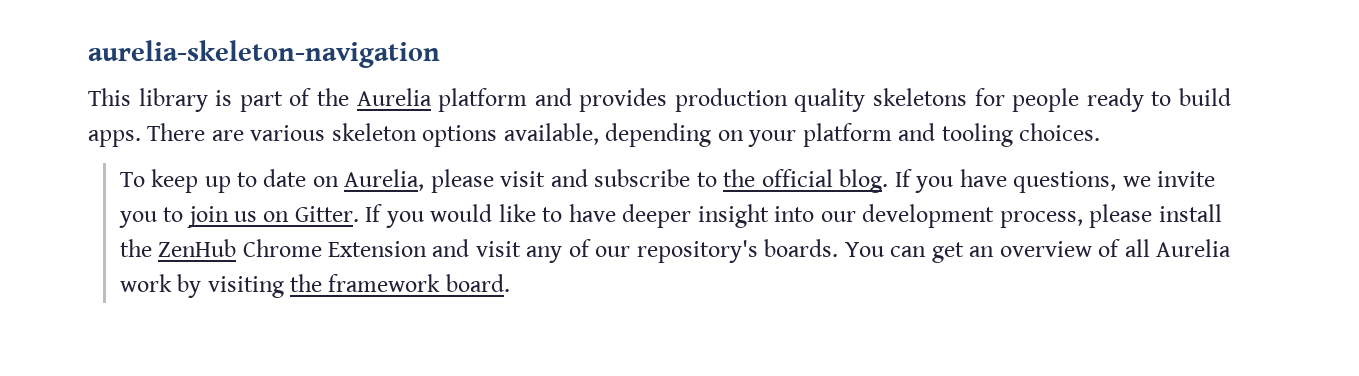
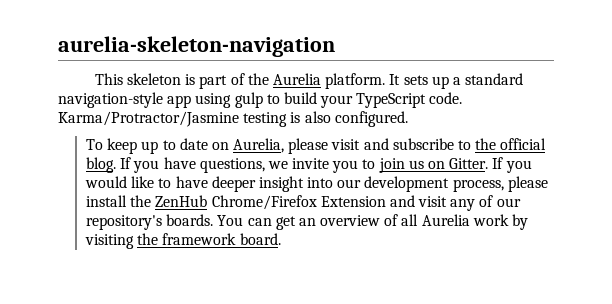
- This library is part of the Aurelia platform and provides production quality skeletons for people ready to build apps. There are various skeleton options available, depending on your platform and tooling choices.
+ This skeleton is part of the Aurelia platform. It sets up a standard navigation-style app using gulp to build your TypeScript code. Karma/Protractor/Jasmine testing is also configured.
- If you would like to have deeper insight into our development process, please install the ZenHub Chrome Extension and visit any of our repository's boards.
+ If you would like to have deeper insight into our development process, please install the ZenHub Chrome/Firefox Extension and visit any of our repository's boards.

